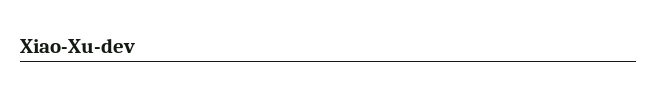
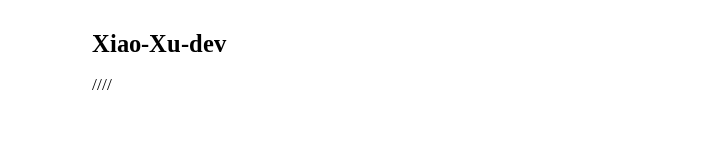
+ ////

